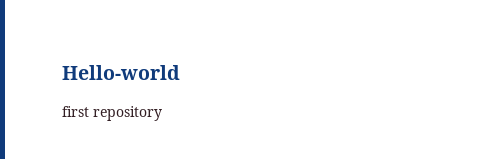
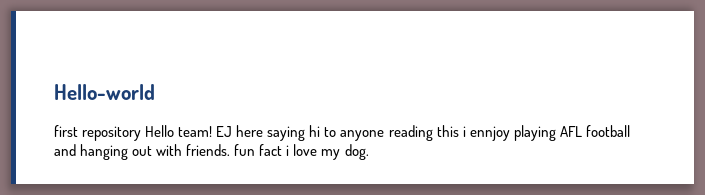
- first repository
+ first repository Hello team! EJ here saying hi to anyone reading this i ennjoy playing AFL football and hanging out with friends. fun fact i love my dog.

